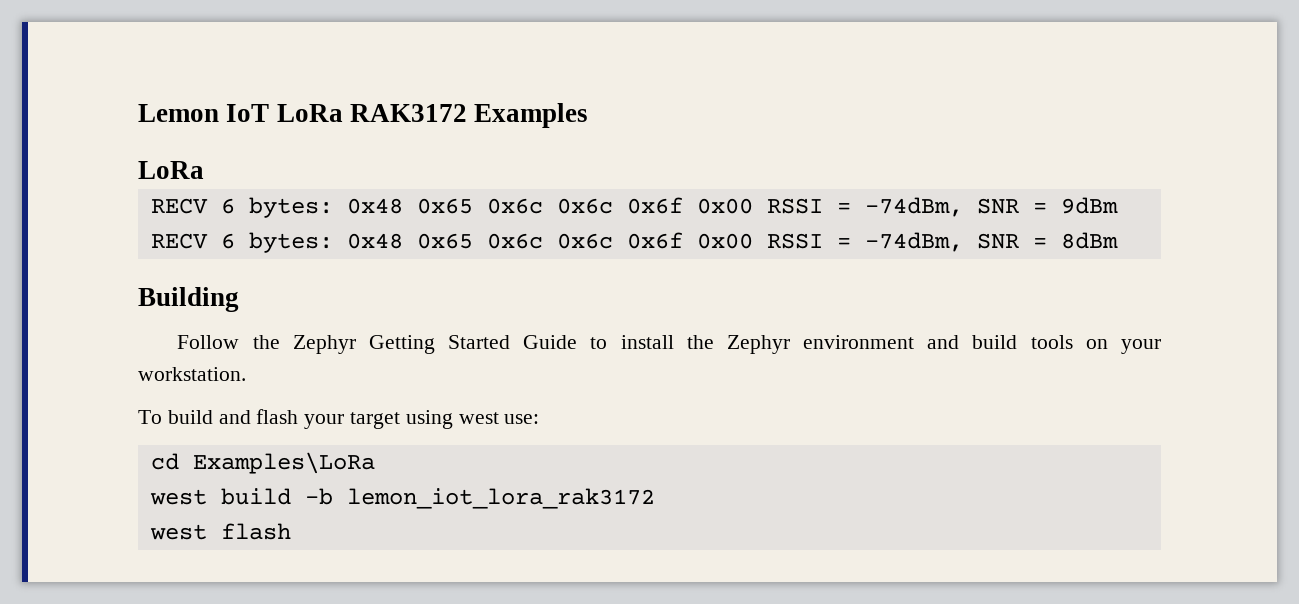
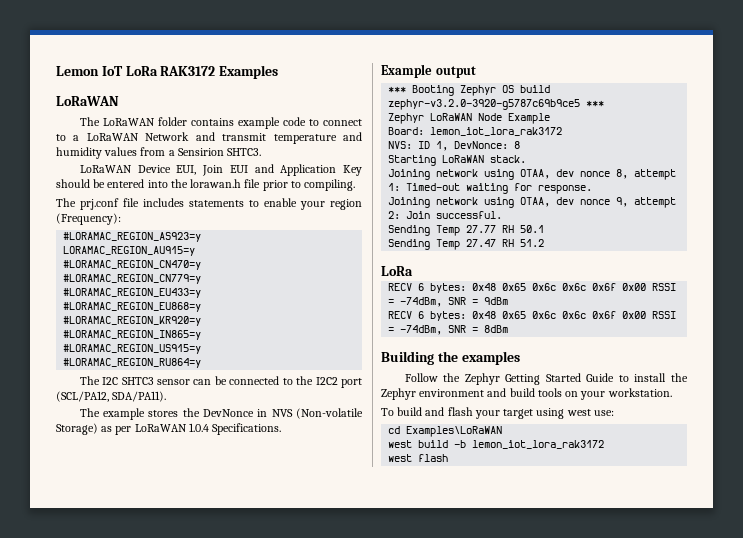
  Lemon IoT LoRa RAK3172 Examples
+ LoRaWAN
+ The LoRaWAN folder contains example code to connect to a LoRaWAN Network and transmit temperature and humidity values from a Sensirion SHTC3.
+ LoRaWAN Device EUI, Join EUI and Application Key should be entered into the lorawan.h file prior to compiling.
+ The prj.conf file includes statements to enable your region (Frequency):
+ #LORAMAC_REGION_AS923=y
+ LORAMAC_REGION_AU915=y
+ #LORAMAC_REGION_CN470=y
+ #LORAMAC_REGION_CN779=y
+ #LORAMAC_REGION_EU433=y
+ #LORAMAC_REGION_EU868=y
+ #LORAMAC_REGION_KR920=y
+ #LORAMAC_REGION_IN865=y
+ #LORAMAC_REGION_US915=y
+ #LORAMAC_REGION_RU864=y
+ The I2C SHTC3 sensor can be connected to the I2C2 port (SCL/PA12, SDA/PA11).
+ The example stores the DevNonce in NVS (Non-volatile Storage) as per LoRaWAN 1.0.4 Specifications.
+ Example output
+ *** Booting Zephyr OS build zephyr-v3.2.0-3920-g5787c69b9ce5 ***
+ Zephyr LoRaWAN Node Example
+ Board: lemon_iot_lora_rak3172
+ NVS: ID 1, DevNonce: 8
+ Starting LoRaWAN stack.
+ Joining network using OTAA, dev nonce 8, attempt 1: Timed-out waiting for response.
+ Joining network using OTAA, dev nonce 9, attempt 2: Join successful.
+ Sending Temp 27.77 RH 50.1
+ Sending Temp 27.47 RH 51.2
- Building
+ Building the examples
- cd Examples\LoRa
+ cd Examples\LoRaWAN

